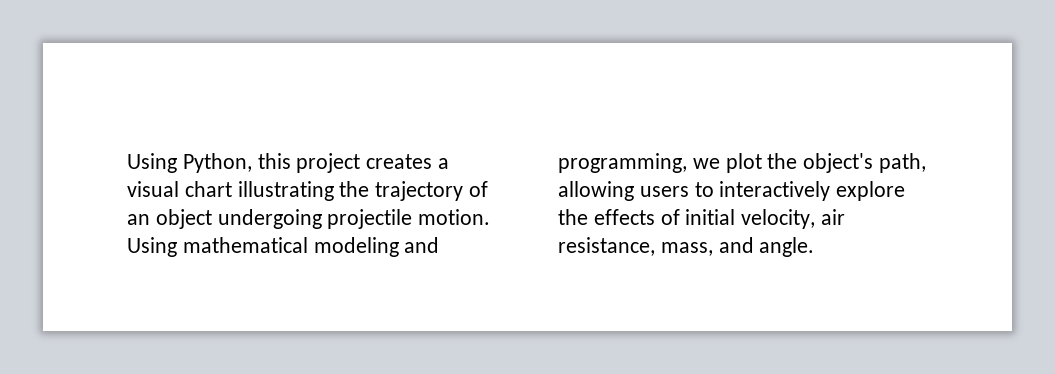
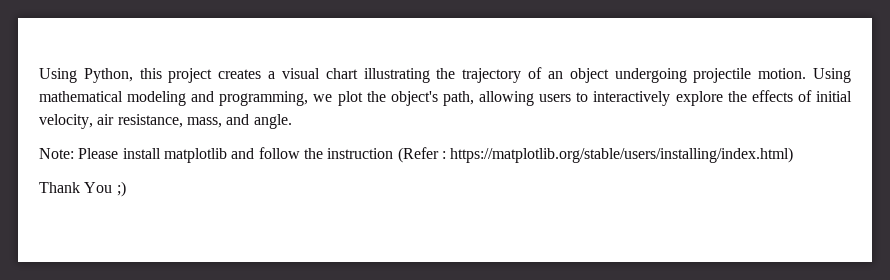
+ Note: Please install matplotlib and follow the instruction (Refer : https://matplotlib.org/stable/users/installing/index.html)
+ Thank You ;)

